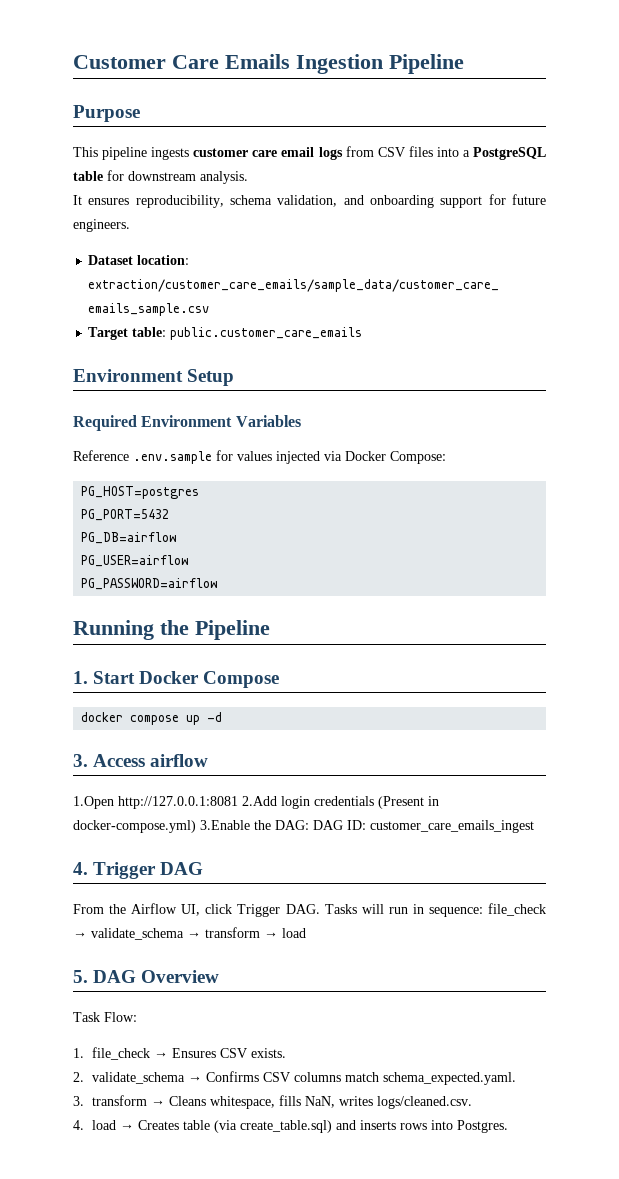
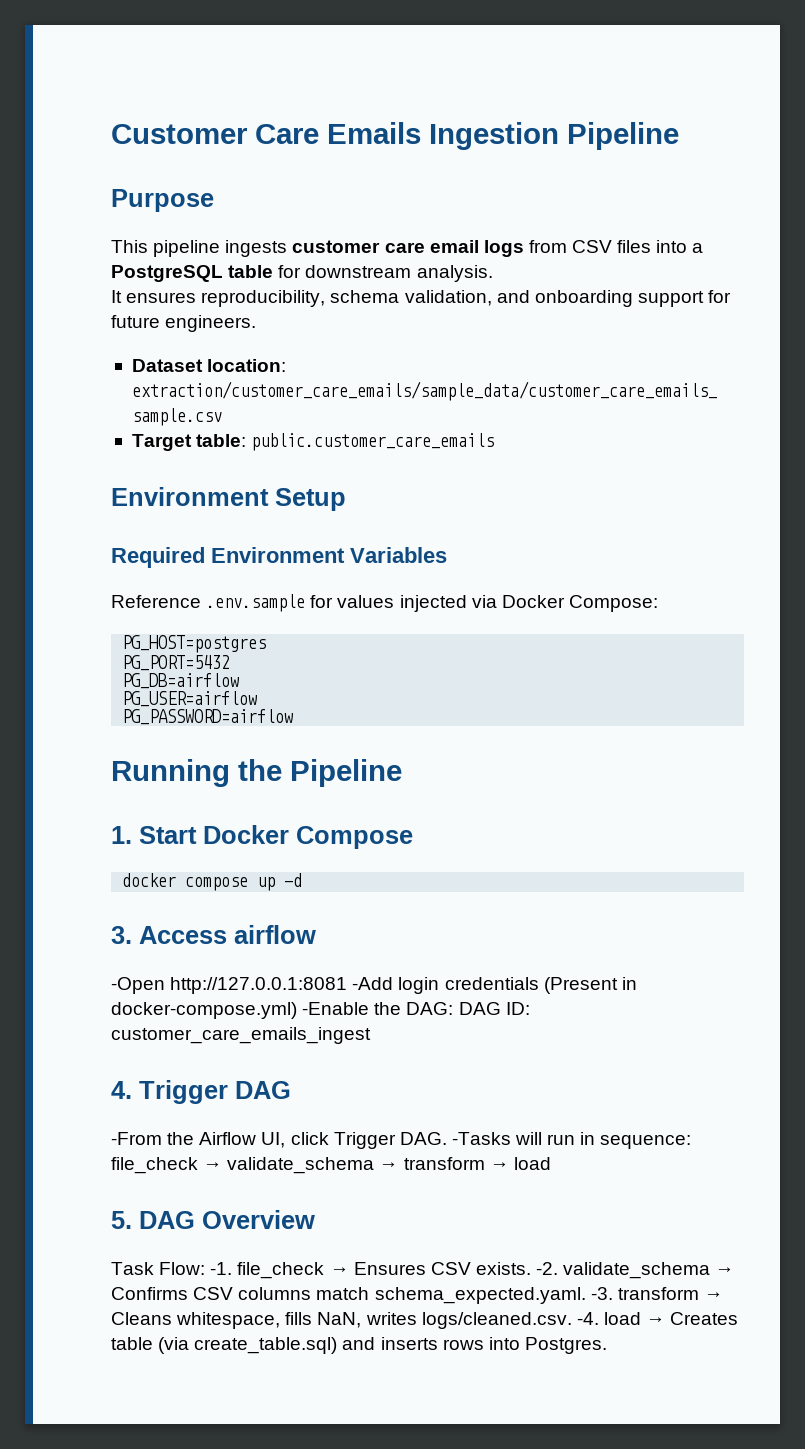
- 1.Open http://127.0.0.1:8081 2.Add login credentials (Present in docker-compose.yml) 3.Enable the DAG: DAG ID: customer_care_emails_ingest
+ -Open http://127.0.0.1:8081 -Add login credentials (Present in docker-compose.yml) -Enable the DAG: DAG ID: customer_care_emails_ingest
- From the Airflow UI, click Trigger DAG. Tasks will run in sequence: file_check → validate_schema → transform → load
+ -From the Airflow UI, click Trigger DAG. -Tasks will run in sequence: file_check → validate_schema → transform → load
- Task Flow:
- 1. file_check → Ensures CSV exists.
- 2. validate_schema → Confirms CSV columns match schema_expected.yaml.
- 3. transform → Cleans whitespace, fills NaN, writes logs/cleaned.csv.
- 4. load → Creates table (via create_table.sql) and inserts rows into Postgres.
+ Task Flow: -1. file_check → Ensures CSV exists. -2. validate_schema → Confirms CSV columns match schema_expected.yaml. -3. transform → Cleans whitespace, fills NaN, writes logs/cleaned.csv. -4. load → Creates table (via create_table.sql) and inserts rows into Postgres.

